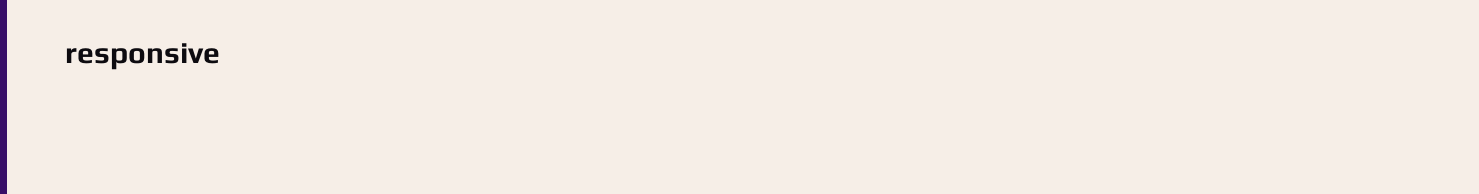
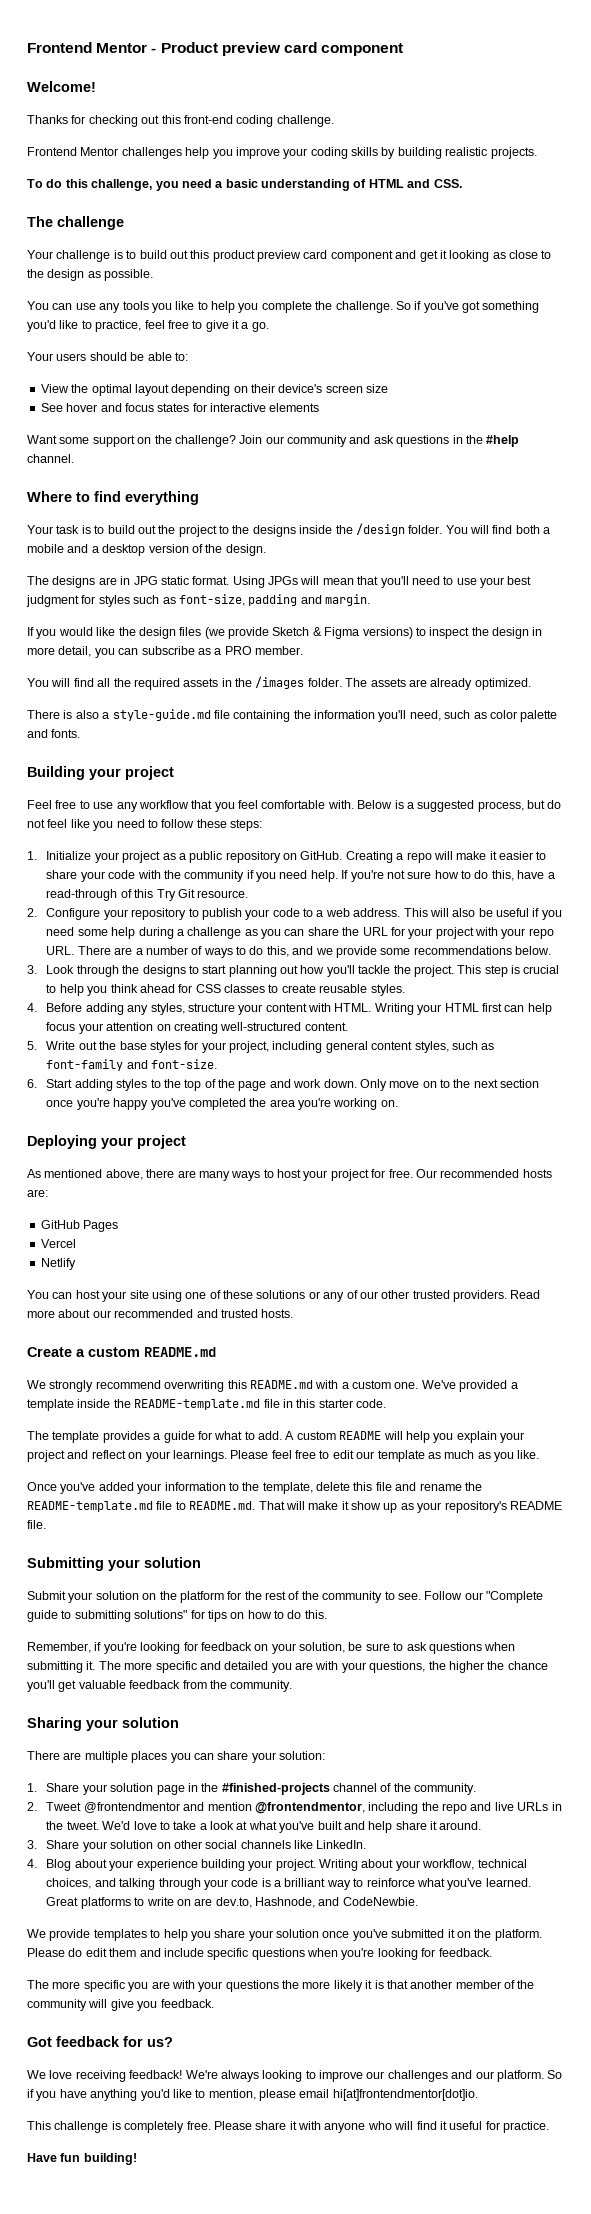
- responsive
+ Frontend Mentor - Product preview card component
+ Welcome!
+ Thanks for checking out this front-end coding challenge.
+ Frontend Mentor challenges help you improve your coding skills by building realistic projects.
+ To do this challenge, you need a basic understanding of HTML and CSS.
+ The challenge
+ Your challenge is to build out this product preview card component and get it looking as close to the design as possible.
+ You can use any tools you like to help you complete the challenge. So if you've got something you'd like to practice, feel free to give it a go.
+ Your users should be able to:
+ View the optimal layout depending on their device's screen size
+ See hover and focus states for interactive elements
+ Want some support on the challenge? Join our community and ask questions in the #help channel.
+ Where to find everything
+ Your task is to build out the project to the designs inside the /design folder. You will find both a mobile and a desktop version of the design.
+ The designs are in JPG static format. Using JPGs will mean that you'll need to use your best judgment for styles such as font-size, padding and margin.
+ If you would like the design files (we provide Sketch & Figma versions) to inspect the design in more detail, you can subscribe as a PRO member.
+ You will find all the required assets in the /images folder. The assets are already optimized.
+ There is also a style-guide.md file containing the information you'll need, such as color palette and fonts.
+ Building your project
+ Feel free to use any workflow that you feel comfortable with. Below is a suggested process, but do not feel like you need to follow these steps:
+ 1. Initialize your project as a public repository on GitHub. Creating a repo will make it easier to share your code with the community if you need help. If you're not sure how to do this, have a read-through of this Try Git resource.
+ 2. Configure your repository to publish your code to a web address. This will also be useful if you need some help during a challenge as you can share the URL for your project with your repo URL. There are a number of ways to do this, and we provide some recommendations below.
+ 3. Look through the designs to start planning out how you'll tackle the project. This step is crucial to help you think ahead for CSS classes to create reusable styles.
+ 4. Before adding any styles, structure your content with HTML. Writing your HTML first can help focus your attention on creating well-structured content.
+ 5. Write out the base styles for your project, including general content styles, such as font-family and font-size.
+ 6. Start adding styles to the top of the page and work down. Only move on to the next section once you're happy you've completed the area you're working on.
+ Deploying your project
+ As mentioned above, there are many ways to host your project for free. Our recommended hosts are:
+ GitHub Pages
+ Vercel
+ Netlify
+ You can host your site using one of these solutions or any of our other trusted providers. Read more about our recommended and trusted hosts.
+ Create a custom README.md
+ We strongly recommend overwriting this README.md with a custom one. We've provided a template inside the README-template.md file in this starter code.
+ The template provides a guide for what to add. A custom README will help you explain your project and reflect on your learnings. Please feel free to edit our template as much as you like.
+ Once you've added your information to the template, delete this file and rename the README-template.md file to README.md. That will make it show up as your repository's README file.
+ Submitting your solution
+ Submit your solution on the platform for the rest of the community to see. Follow our "Complete guide to submitting solutions" for tips on how to do this.
+ Remember, if you're looking for feedback on your solution, be sure to ask questions when submitting it. The more specific and detailed you are with your questions, the higher the chance you'll get valuable feedback from the community.
+ Sharing your solution
+ There are multiple places you can share your solution:
+ 1. Share your solution page in the #finished-projects channel of the community.
+ 2. Tweet @frontendmentor and mention @frontendmentor, including the repo and live URLs in the tweet. We'd love to take a look at what you've built and help share it around.
+ 3. Share your solution on other social channels like LinkedIn.
+ 4. Blog about your experience building your project. Writing about your workflow, technical choices, and talking through your code is a brilliant way to reinforce what you've learned. Great platforms to write on are dev.to, Hashnode, and CodeNewbie.
+ We provide templates to help you share your solution once you've submitted it on the platform. Please do edit them and include specific questions when you're looking for feedback.
+ The more specific you are with your questions the more likely it is that another member of the community will give you feedback.
+ Got feedback for us?
+ We love receiving feedback! We're always looking to improve our challenges and our platform. So if you have anything you'd like to mention, please email hi[at]frontendmentor[dot]io.
+ This challenge is completely free. Please share it with anyone who will find it useful for practice.
+ Have fun building!

